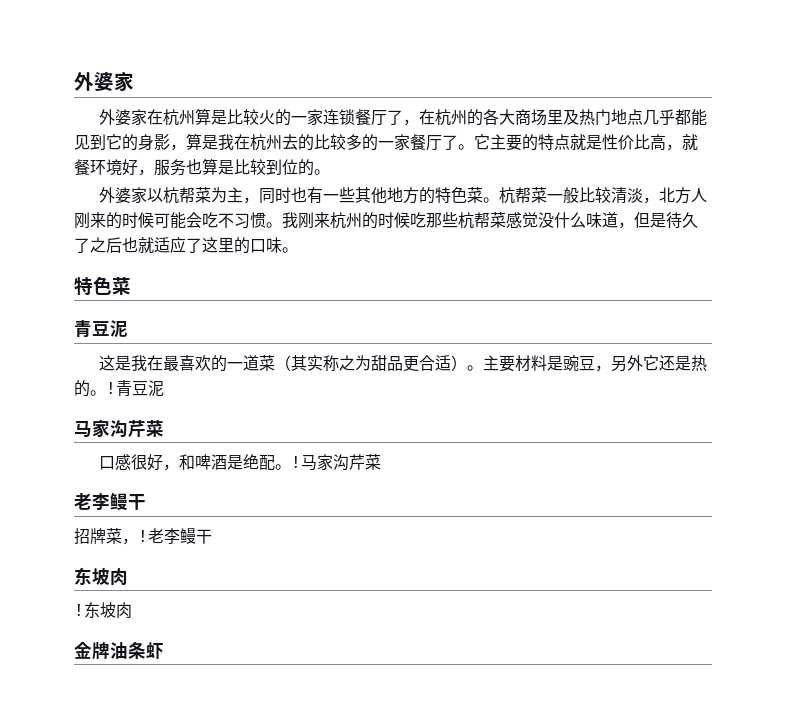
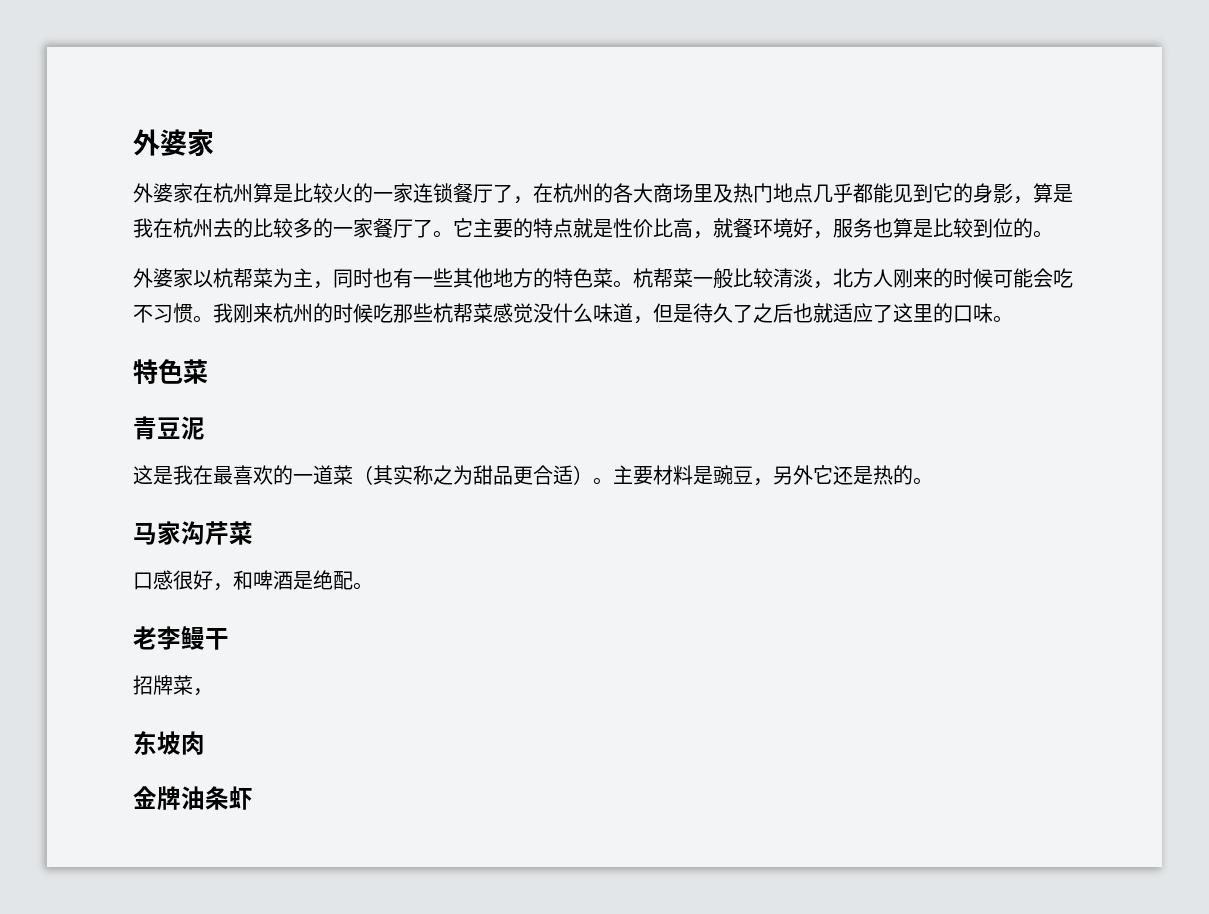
- !青豆泥
- !马家沟芹菜
- 招牌菜，!老李鳗干
+ 招牌菜，
  东坡肉
- !东坡肉

